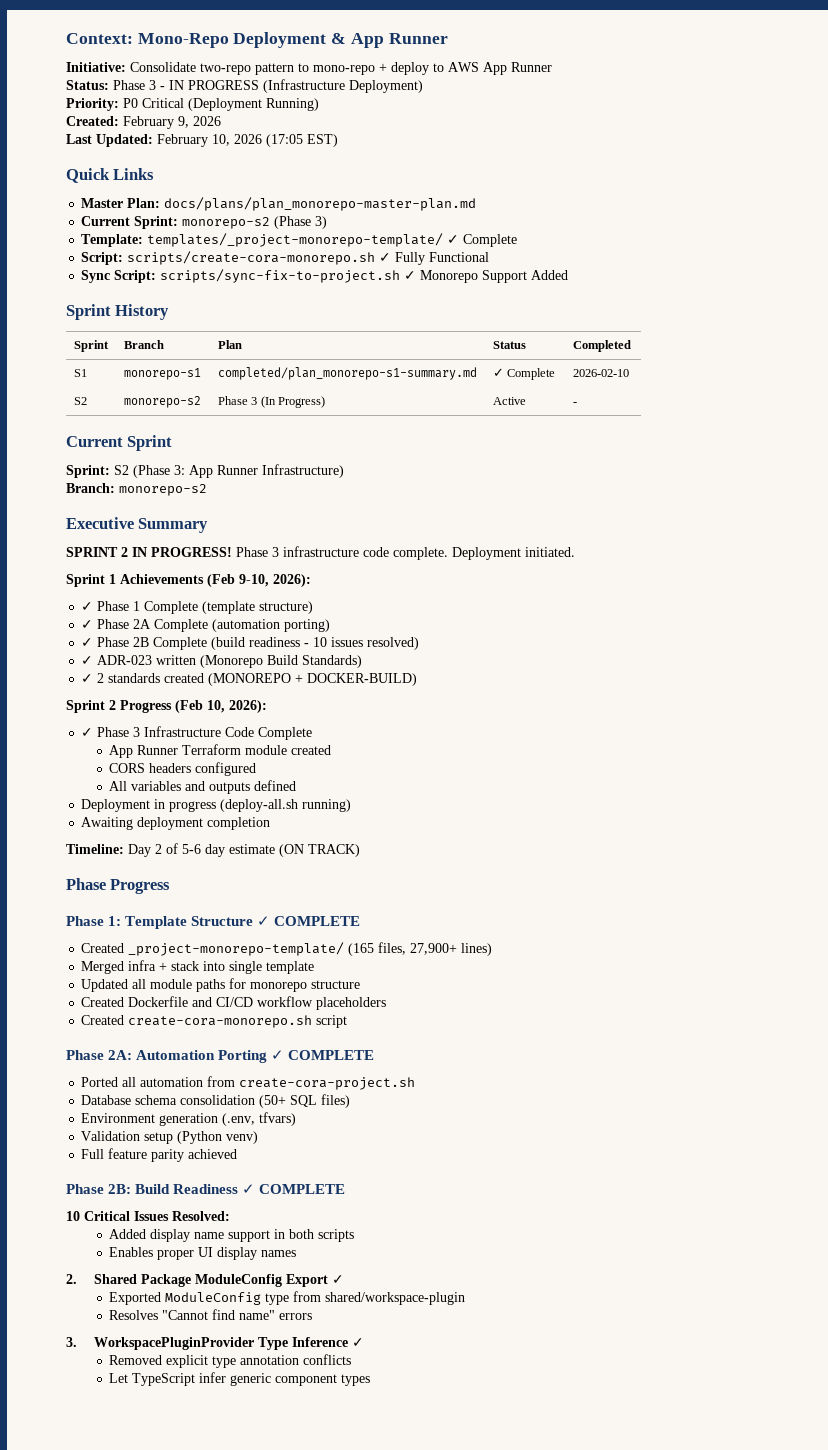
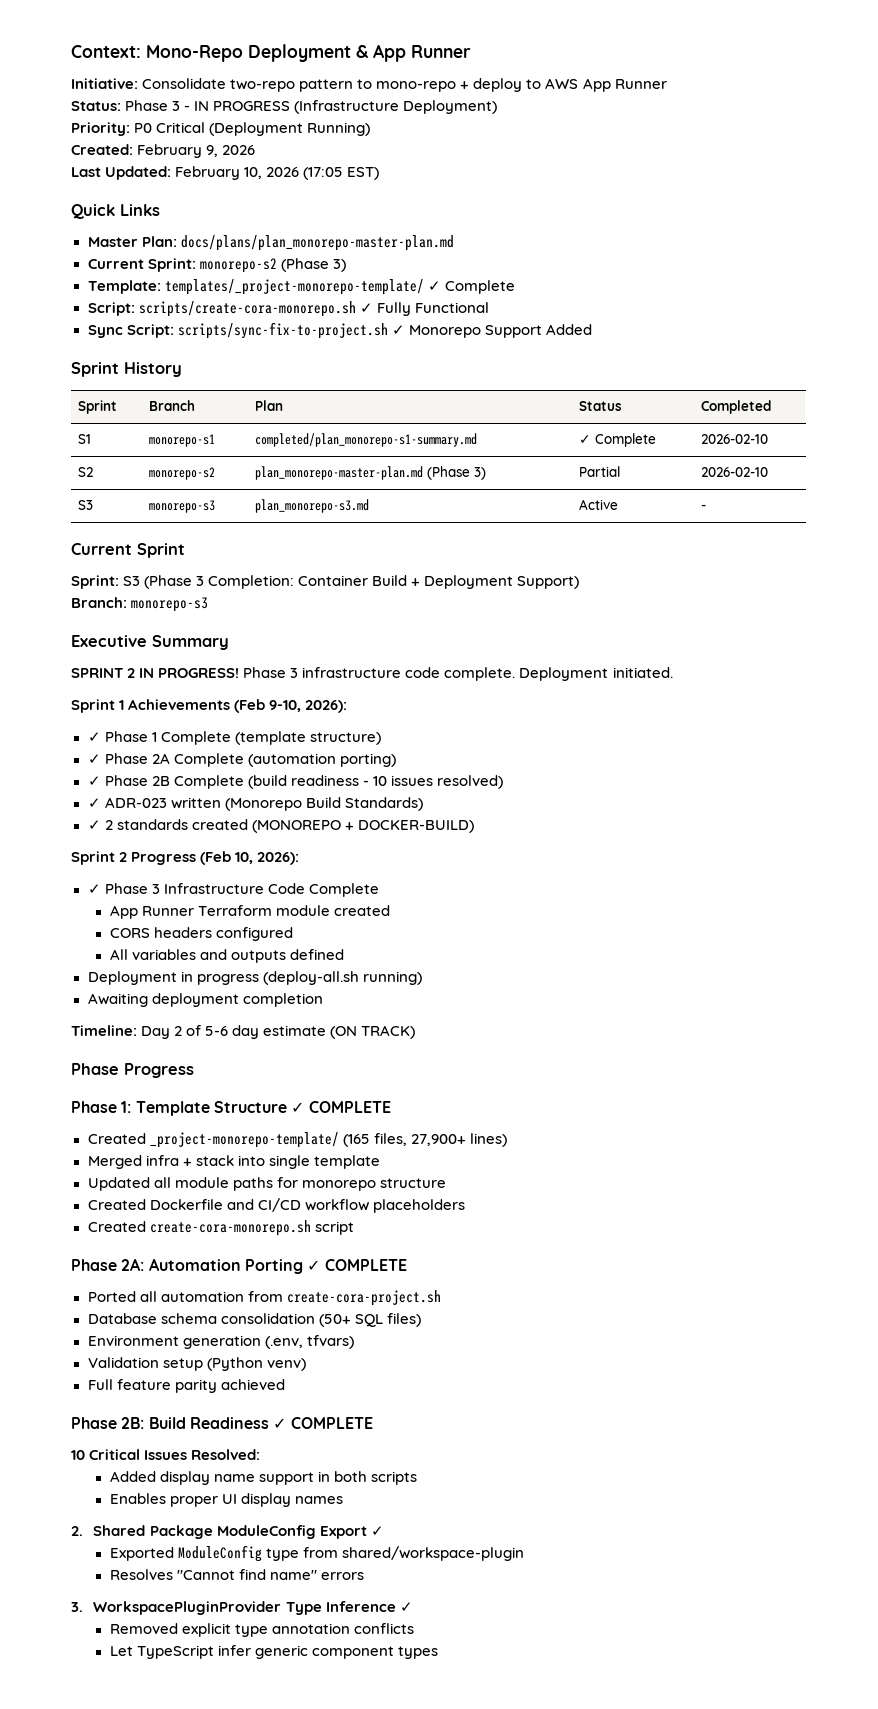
- S2 | monorepo-s2 | Phase 3 (In Progress) | Active | -
+ S2 | monorepo-s2 | plan_monorepo-master-plan.md (Phase 3) | Partial | 2026-02-10
+ S3 | monorepo-s3 | plan_monorepo-s3.md | Active | -
- Sprint: S2 (Phase 3: App Runner Infrastructure)
+ Sprint: S3 (Phase 3 Completion: Container Build + Deployment Support)
- Branch: monorepo-s2
+ Branch: monorepo-s3

